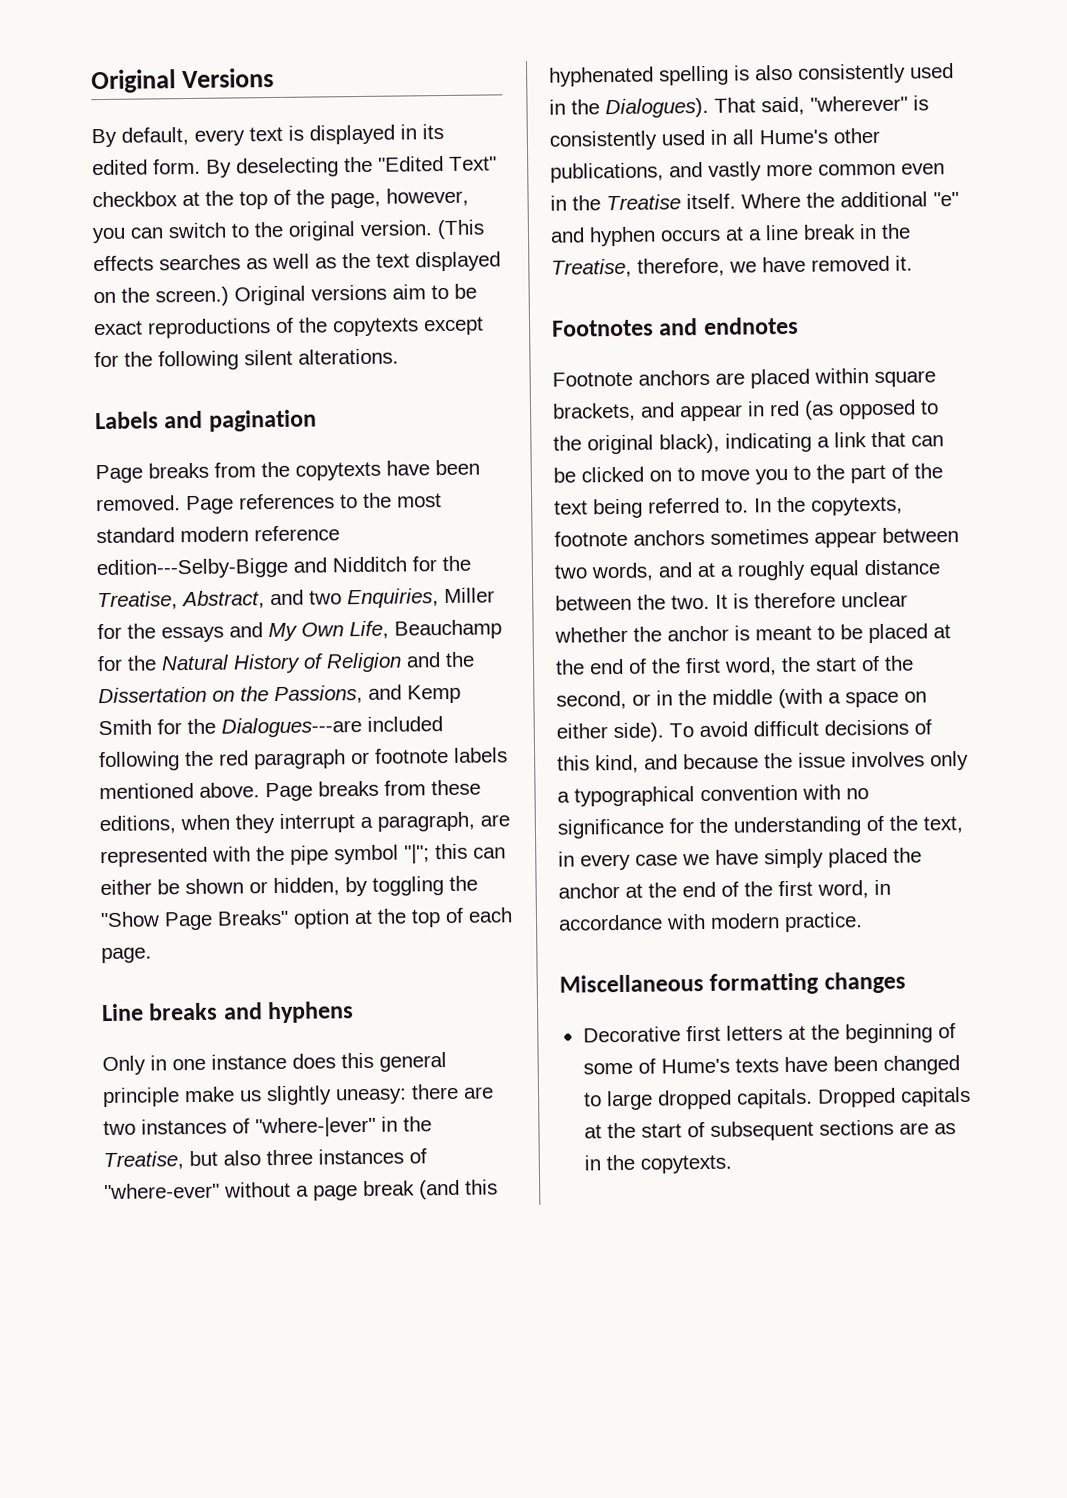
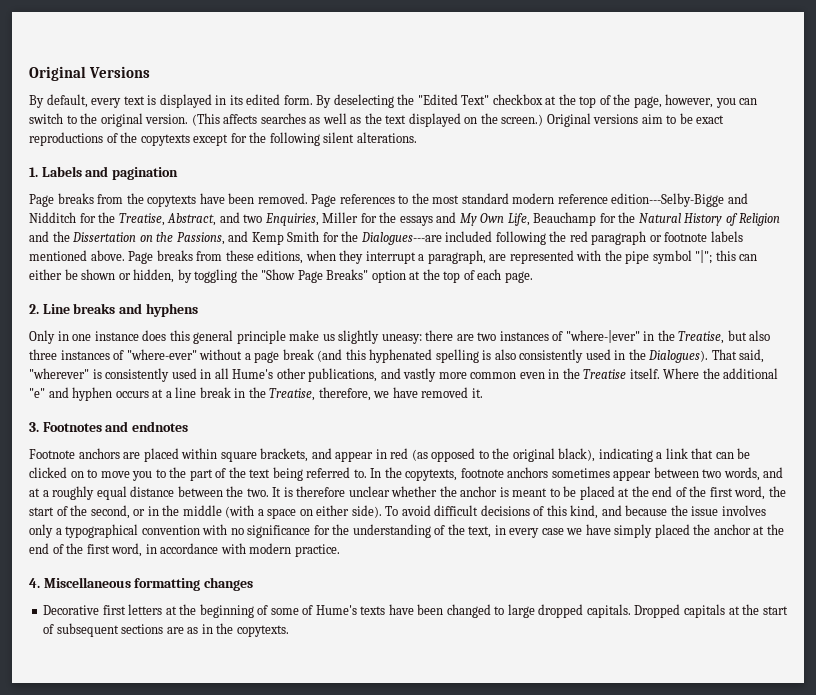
- (This effects searches as well as the text displayed on the screen.)
+ (This affects searches as well as the text displayed on the screen.)
- Labels and pagination
+ 1. Labels and pagination
- Line breaks and hyphens
+ 2. Line breaks and hyphens
- Footnotes and endnotes
+ 3. Footnotes and endnotes
- Miscellaneous formatting changes
+ 4. Miscellaneous formatting changes

